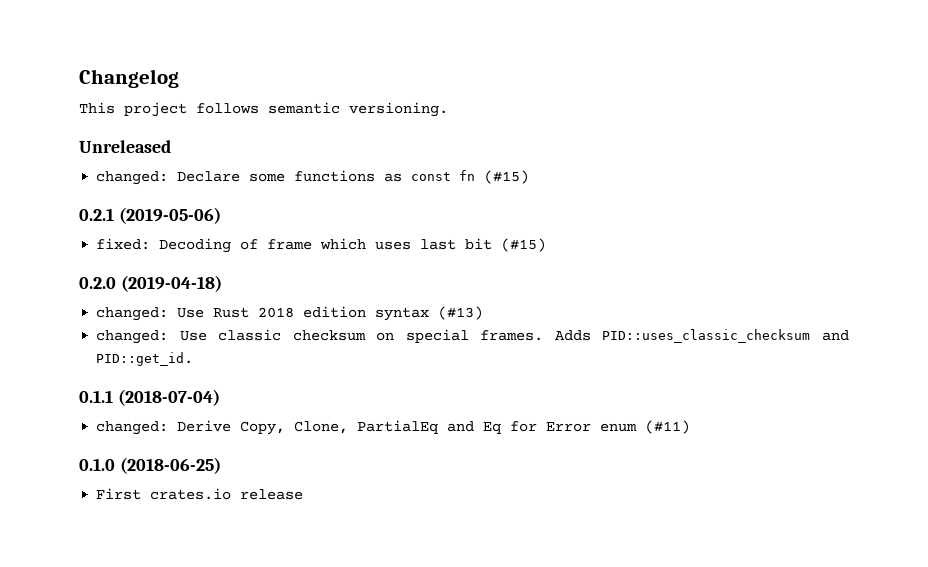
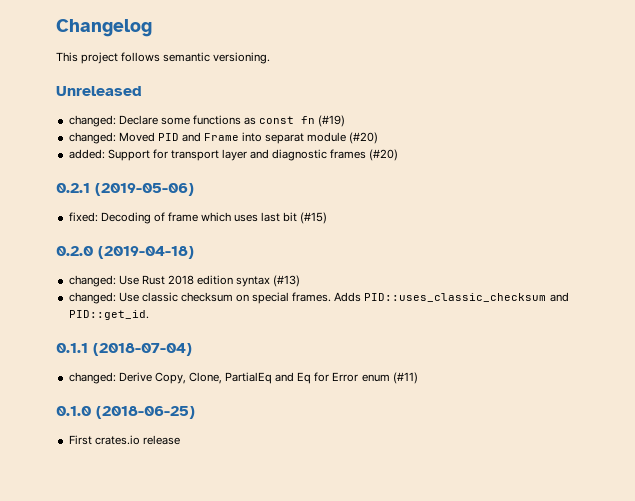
- changed: Declare some functions as const fn (#15)
+ changed: Declare some functions as const fn (#19)
+ changed: Moved PID and Frame into separat module (#20)
+ added: Support for transport layer and diagnostic frames (#20)

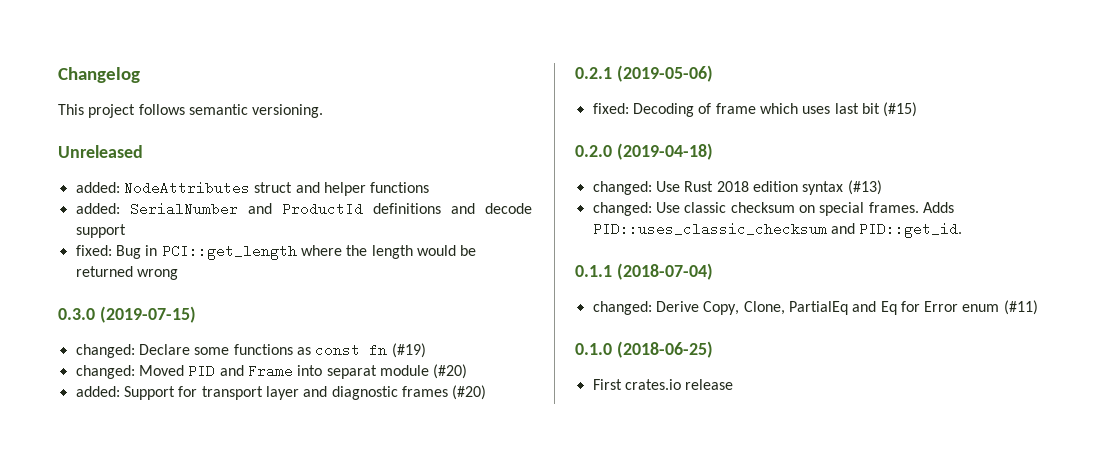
+ added: NodeAttributes struct and helper functions
+ added: SerialNumber and ProductId definitions and decode support
+ fixed: Bug in PCI::get_length where the length would be returned wrong
+ 0.3.0 (2019-07-15)

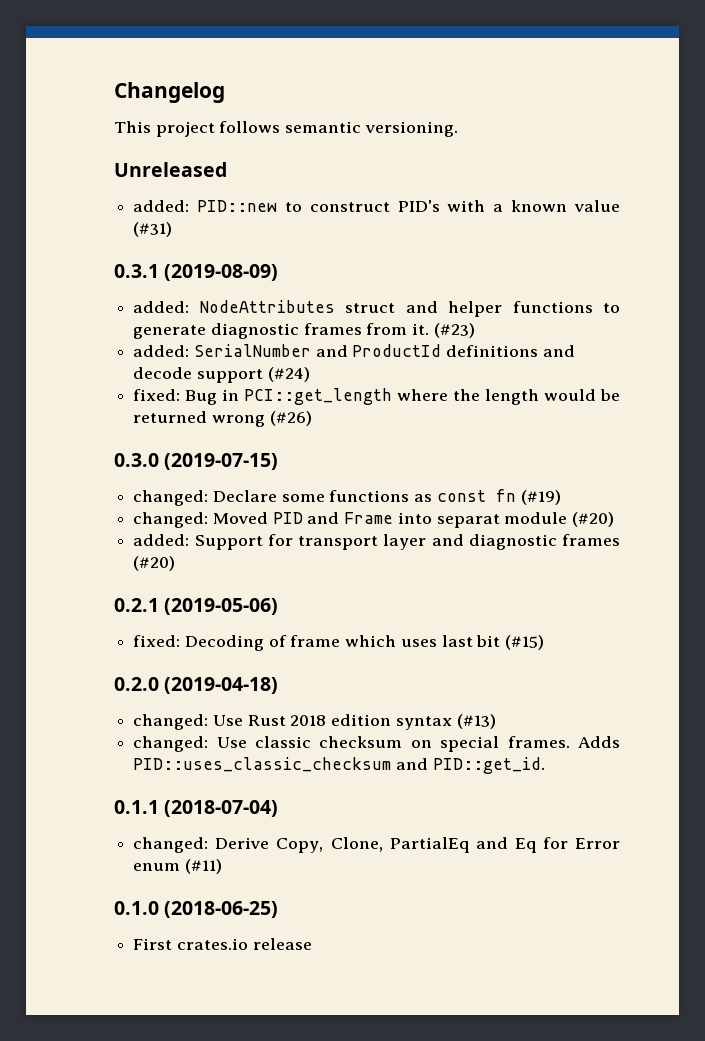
+ added: PID::new to construct PID's with a known value (#31)
+ 0.3.1 (2019-08-09)
- added: NodeAttributes struct and helper functions
+ added: NodeAttributes struct and helper functions to generate diagnostic frames from it. (#23)
- added: SerialNumber and ProductId definitions and decode support
+ added: SerialNumber and ProductId definitions and decode support (#24)
- fixed: Bug in PCI::get_length where the length would be returned wrong
+ fixed: Bug in PCI::get_length where the length would be returned wrong (#26)

